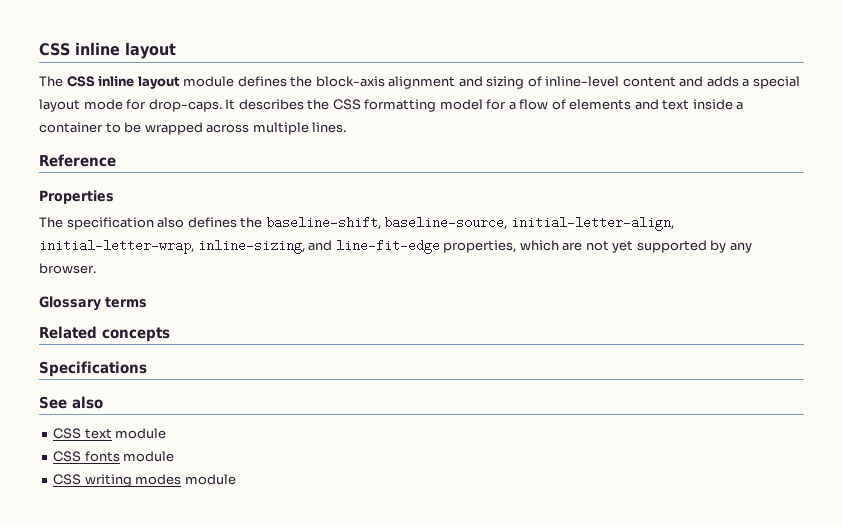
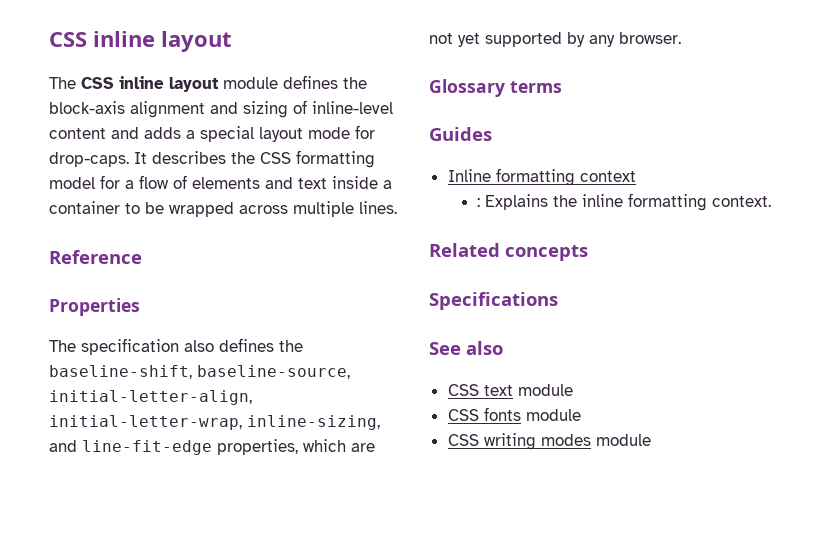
+ Guides
+ Inline formatting context
+ : Explains the inline formatting context.

